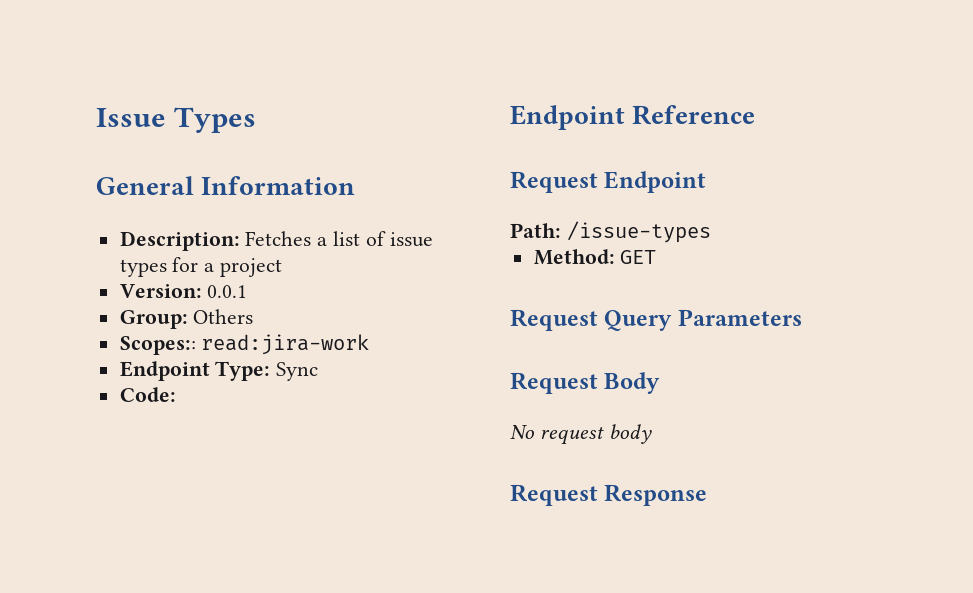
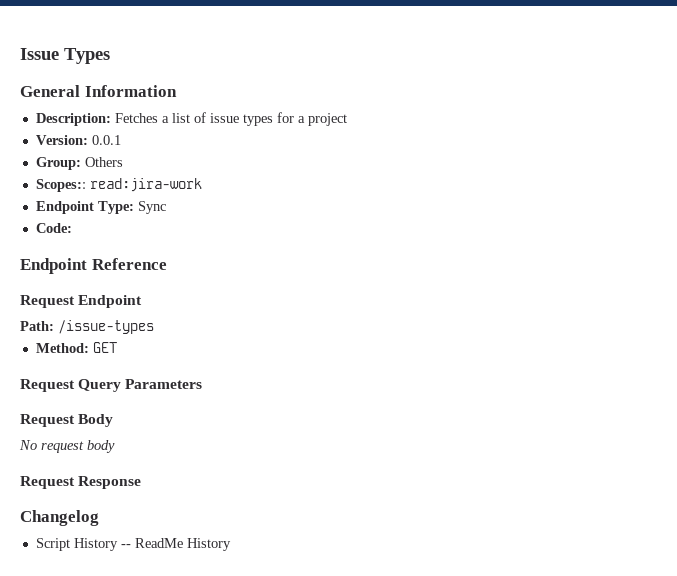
+ Changelog
+ Script History -- ReadMe History

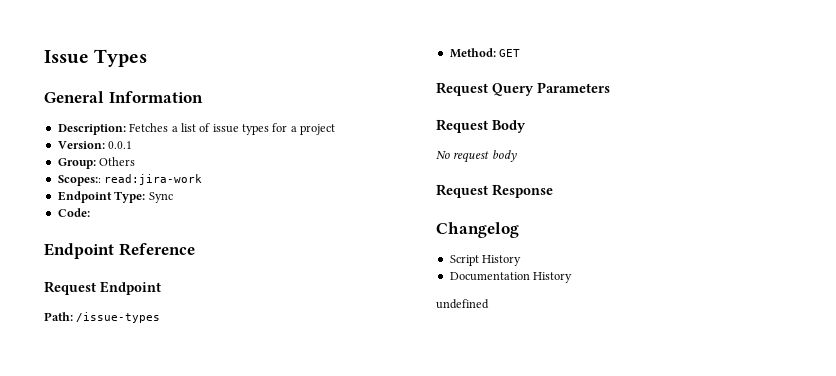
- Script History -- ReadMe History
+ Script History
+ Documentation History
+ undefined

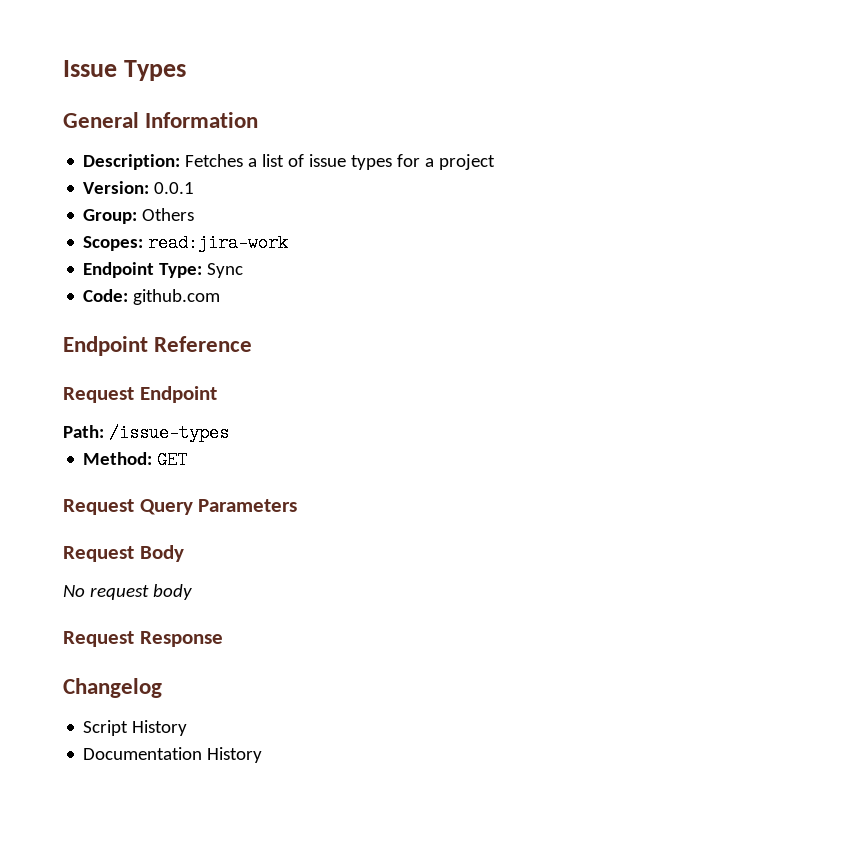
- Scopes:: read:jira-work
+ Scopes: read:jira-work
- Code:
+ Code: github.com
- undefined

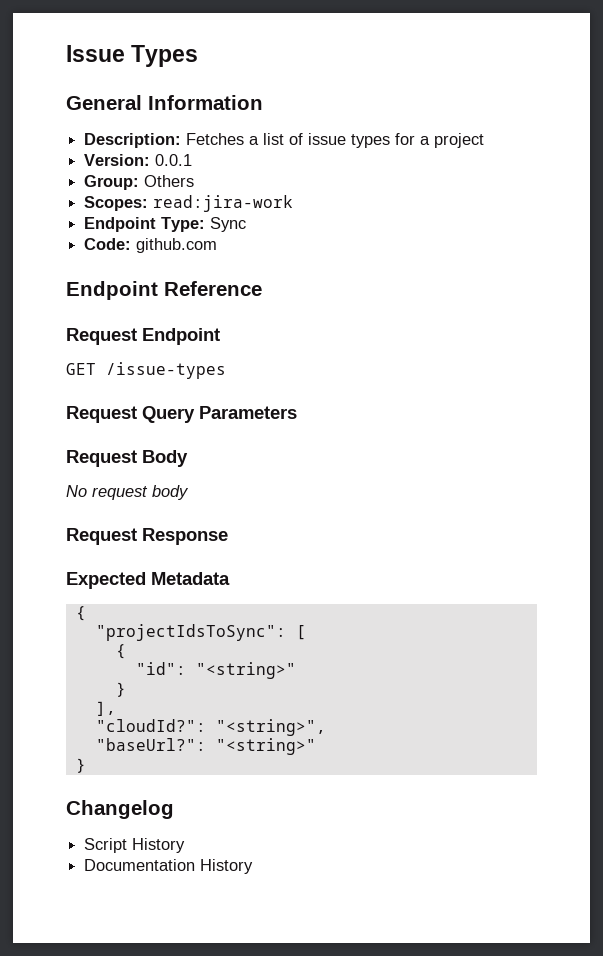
- Path: /issue-types
+ GET /issue-types
- Method: GET
+ Expected Metadata
+ {
+ "projectIdsToSync": [
+ {
+ "id": "<string>"
+ }
+ ],
+ "cloudId?": "<string>",
+ "baseUrl?": "<string>"
+ }

